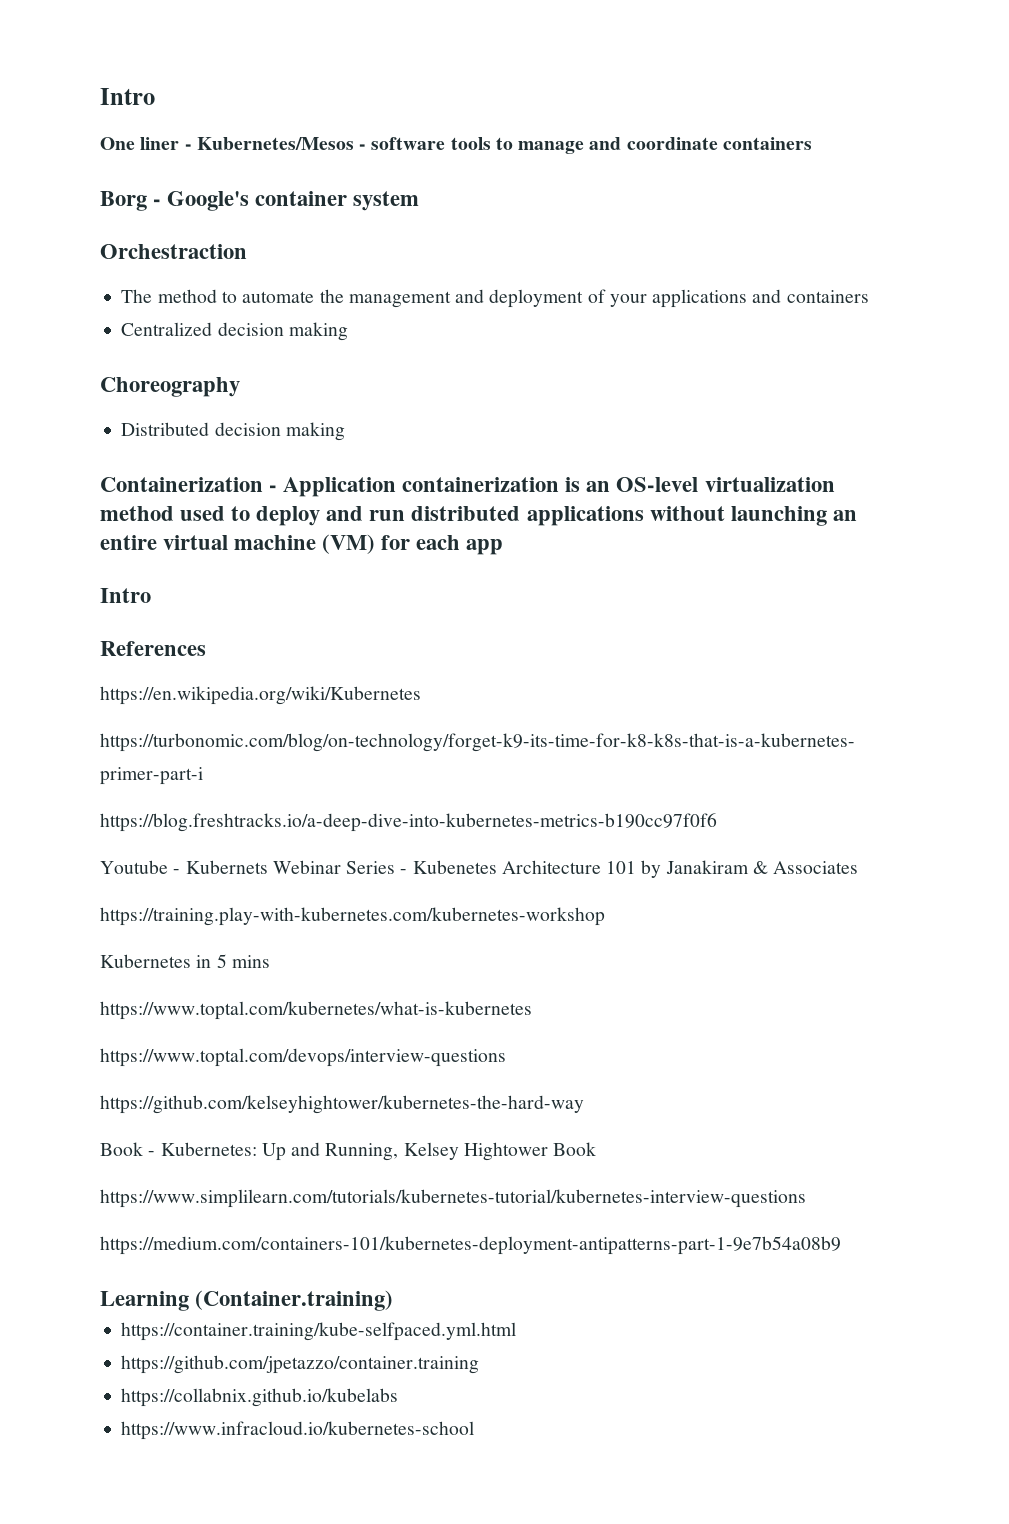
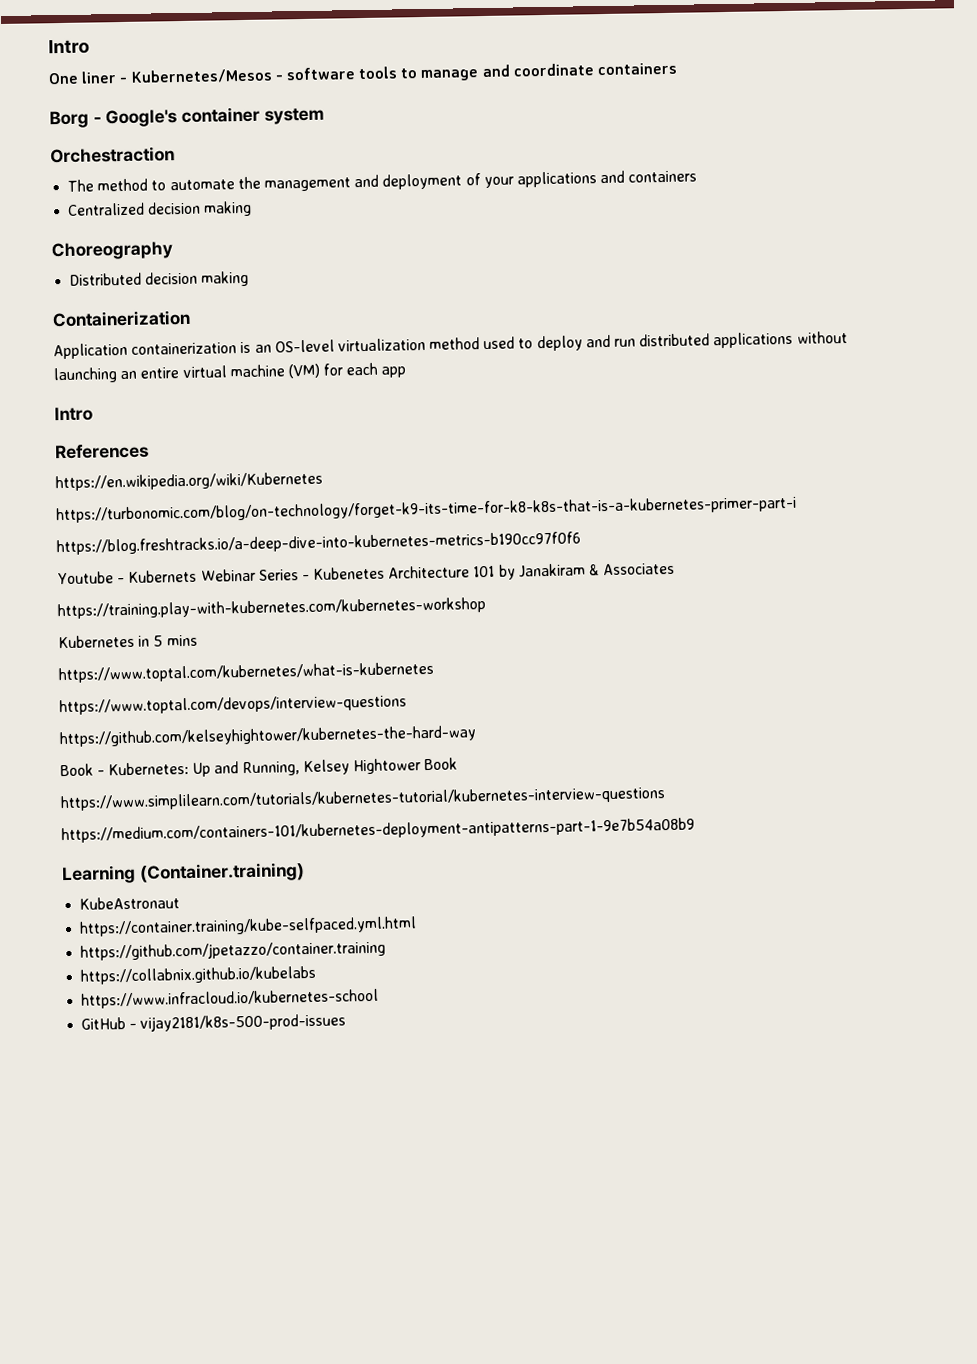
- Containerization - Application containerization is an OS-level virtualization method used to deploy and run distributed applications without launching an entire virtual machine (VM) for each app
+ Containerization
+ Application containerization is an OS-level virtualization method used to deploy and run distributed applications without launching an entire virtual machine (VM) for each app
+ KubeAstronaut
+ GitHub - vijay2181/k8s-500-prod-issues

